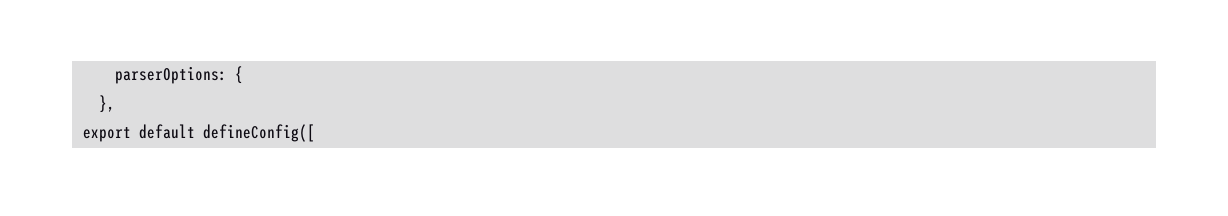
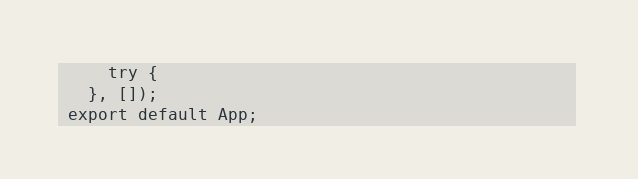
- parserOptions: {
+ try {
- },
+ }, []);
- export default defineConfig([
+ export default App;

